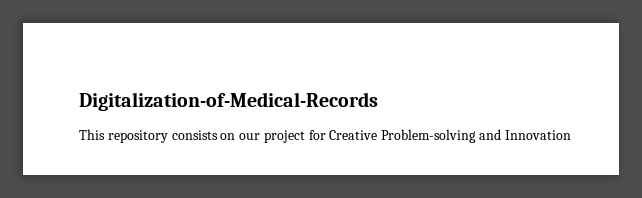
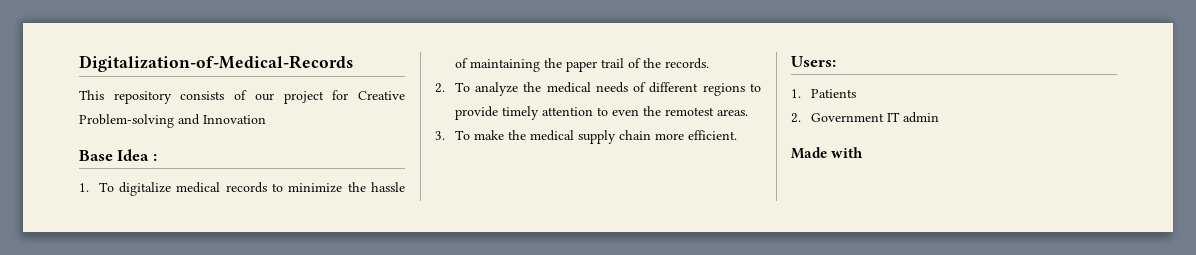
- This repository consists on our project for Creative Problem-solving and Innovation
+ This repository consists of our project for Creative Problem-solving and Innovation
+ Base Idea :
+ 1. To digitalize medical records to minimize the hassle of maintaining the paper trail of the records.
+ 2. To analyze the medical needs of different regions to provide timely attention to even the remotest areas.
+ 3. To make the medical supply chain more efficient.
+ Users:
+ 1. Patients
+ 2. Government IT admin
+ Made with

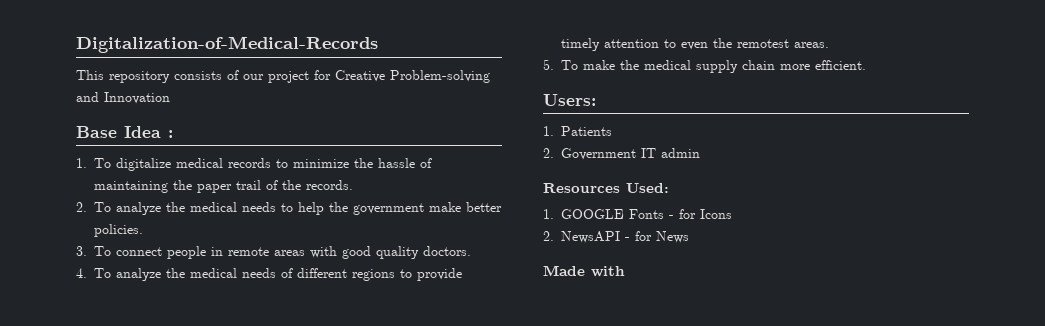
- 2. To analyze the medical needs of different regions to provide timely attention to even the remotest areas.
+ 2. To analyze the medical needs to help the government make better policies.
+ 3. To connect people in remote areas with good quality doctors.
+ 4. To analyze the medical needs of different regions to provide timely attention to even the remotest areas.
- 3. To make the medical supply chain more efficient.
+ 5. To make the medical supply chain more efficient.
+ Resources Used:
+ 1. GOOGLE Fonts - for Icons
+ 2. NewsAPI - for News

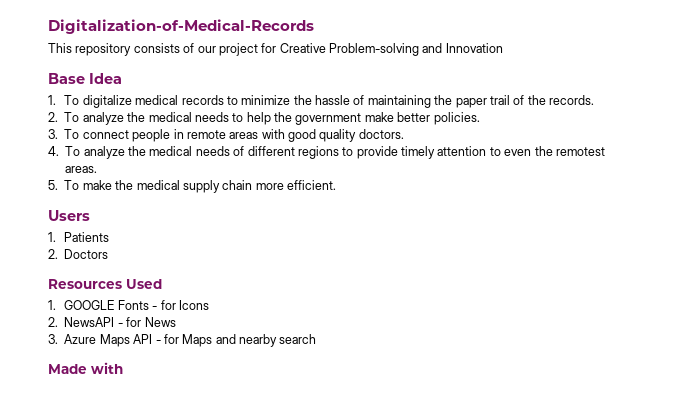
- Base Idea :
+ Base Idea
- Users:
+ Users
- 2. Government IT admin
+ 2. Doctors
- Resources Used:
+ Resources Used
+ 3. Azure Maps API - for Maps and nearby search

